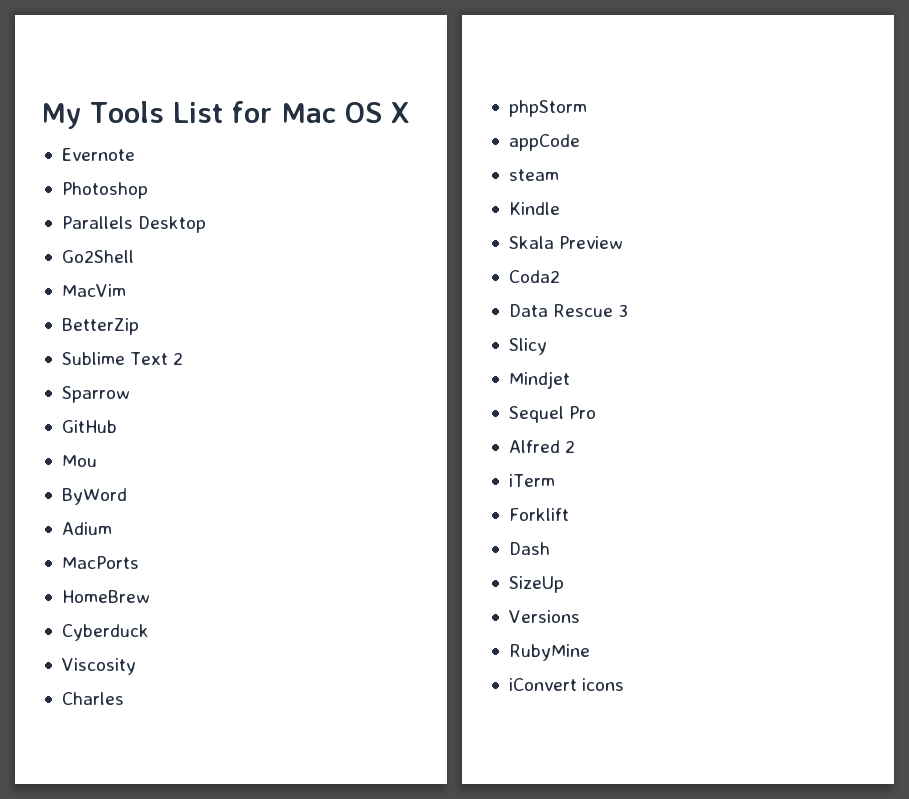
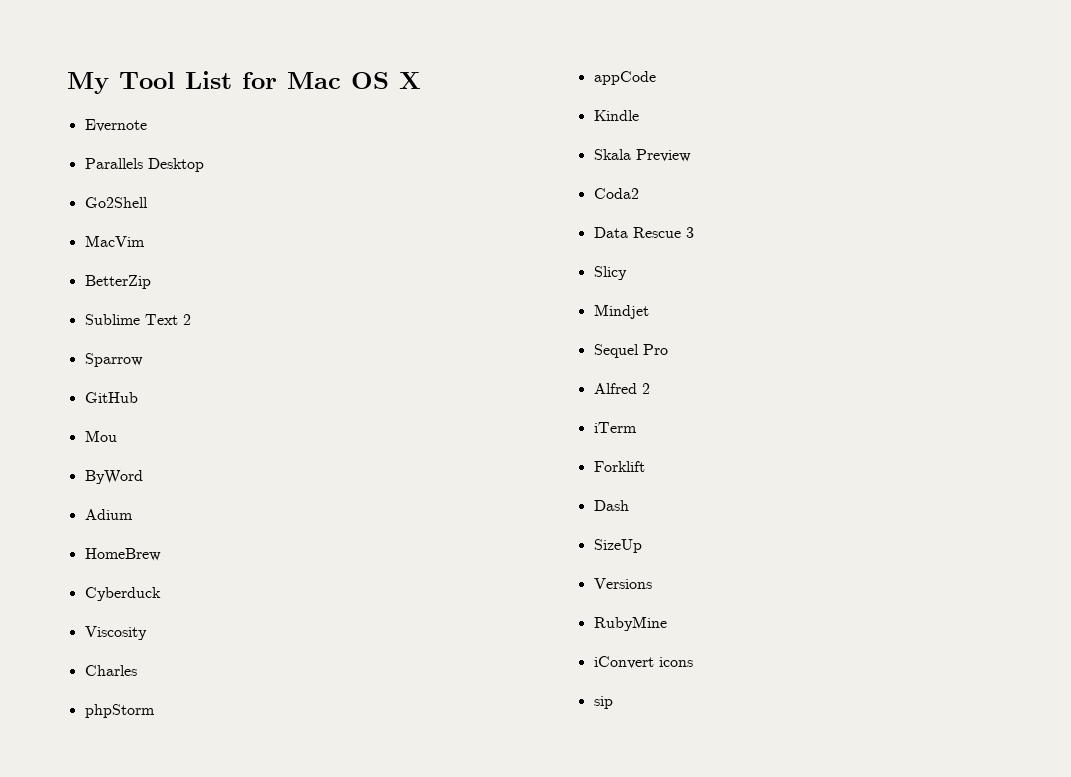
- My Tools List for Mac OS X
+ My Tool List for Mac OS X
- Photoshop
- MacPorts
- steam
+ sip

